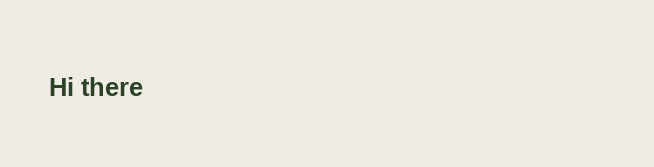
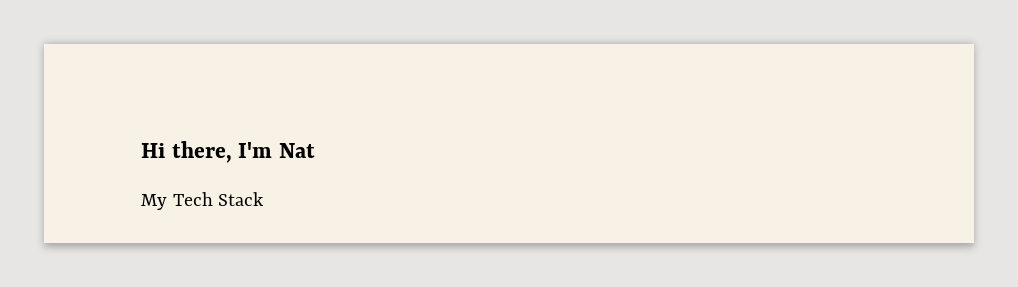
- Hi there
+ Hi there, I'm Nat
+ My Tech Stack

